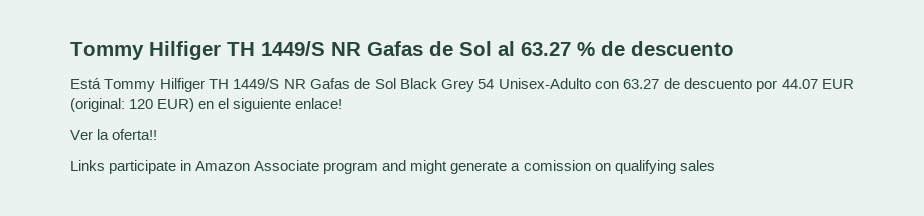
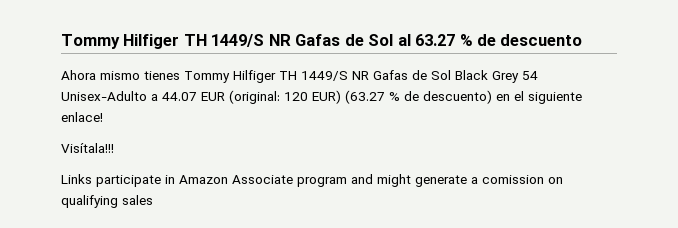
- Está Tommy Hilfiger TH 1449/S NR Gafas de Sol Black Grey 54 Unisex-Adulto con 63.27 de descuento por 44.07 EUR (original: 120 EUR) en el siguiente enlace!
+ Ahora mismo tienes Tommy Hilfiger TH 1449/S NR Gafas de Sol Black Grey 54 Unisex-Adulto a 44.07 EUR (original: 120 EUR) (63.27 % de descuento) en el siguiente enlace!
- Ver la oferta!!
+ Visítala!!!

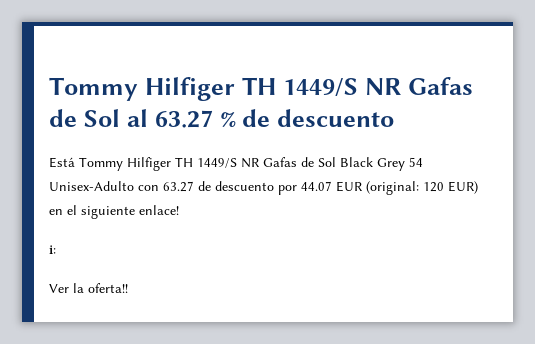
- Ahora mismo tienes Tommy Hilfiger TH 1449/S NR Gafas de Sol Black Grey 54 Unisex-Adulto a 44.07 EUR (original: 120 EUR) (63.27 % de descuento) en el siguiente enlace!
+ Está Tommy Hilfiger TH 1449/S NR Gafas de Sol Black Grey 54 Unisex-Adulto con 63.27 de descuento por 44.07 EUR (original: 120 EUR) en el siguiente enlace!
- Visítala!!!
- Links participate in Amazon Associate program and might generate a comission on qualifying sales
+ ℹ:
+ Ver la oferta!!

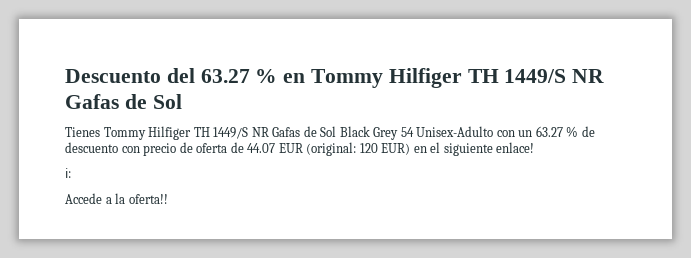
- Tommy Hilfiger TH 1449/S NR Gafas de Sol al 63.27 % de descuento
- Está Tommy Hilfiger TH 1449/S NR Gafas de Sol Black Grey 54 Unisex-Adulto con 63.27 de descuento por 44.07 EUR (original: 120 EUR) en el siguiente enlace!
+ Descuento del 63.27 % en Tommy Hilfiger TH 1449/S NR Gafas de Sol
+ Tienes Tommy Hilfiger TH 1449/S NR Gafas de Sol Black Grey 54 Unisex-Adulto con un 63.27 % de descuento con precio de oferta de 44.07 EUR (original: 120 EUR) en el siguiente enlace!
- Ver la oferta!!
+ Accede a la oferta!!

